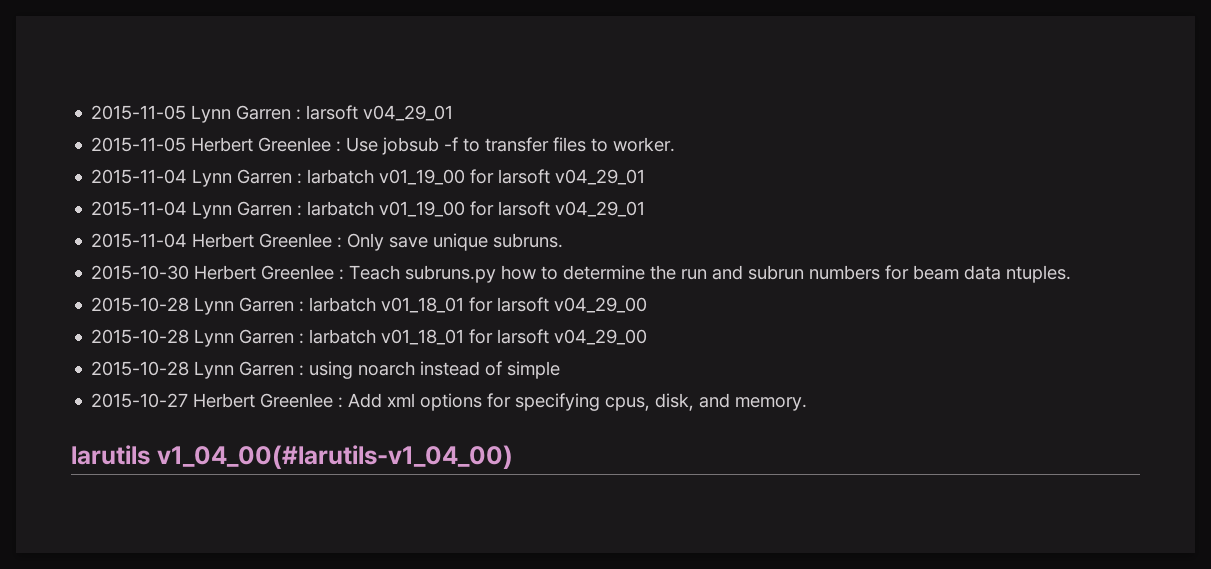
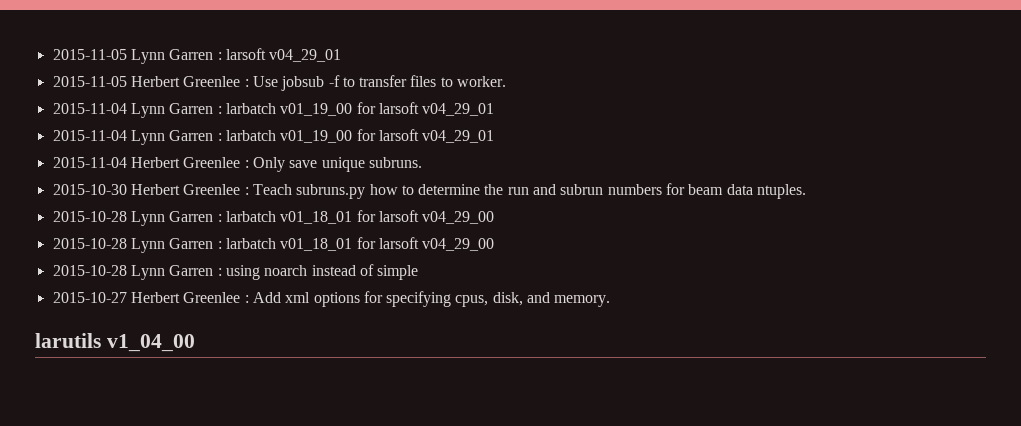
- larutils v1_04_00(#larutils-v1_04_00)
+ larutils v1_04_00

